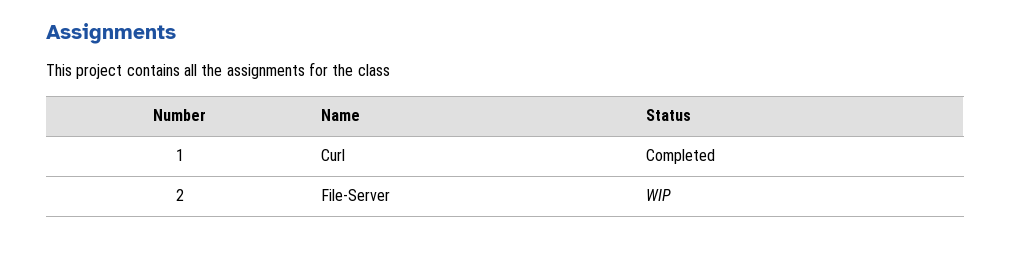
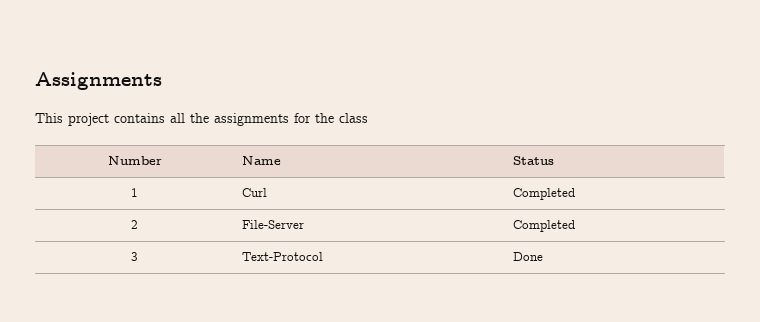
- 2 | File-Server | WIP
+ 2 | File-Server | Completed
+ 3 | Text-Protocol | Done

